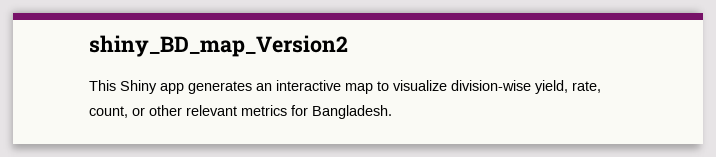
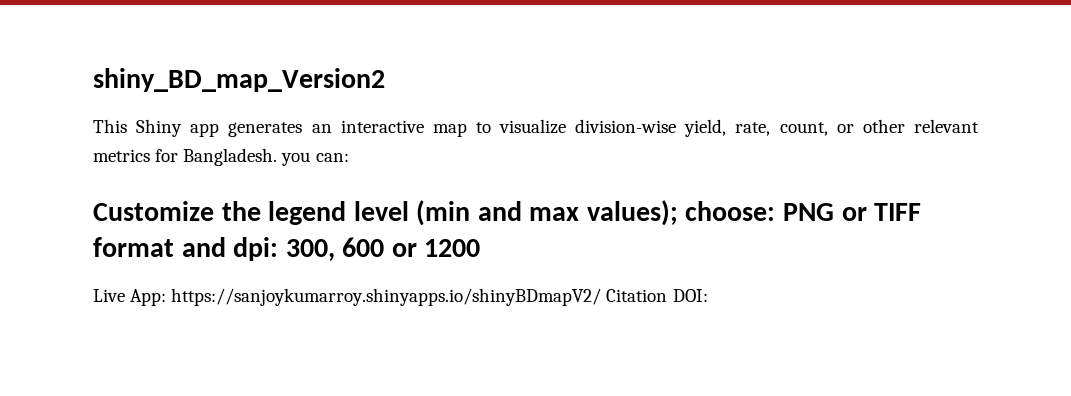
- This Shiny app generates an interactive map to visualize division-wise yield, rate, count, or other relevant metrics for Bangladesh.
+ This Shiny app generates an interactive map to visualize division-wise yield, rate, count, or other relevant metrics for Bangladesh. you can:
+ Customize the legend level (min and max values); choose: PNG or TIFF format and dpi: 300, 600 or 1200
+ Live App: https://sanjoykumarroy.shinyapps.io/shinyBDmapV2/ Citation DOI:

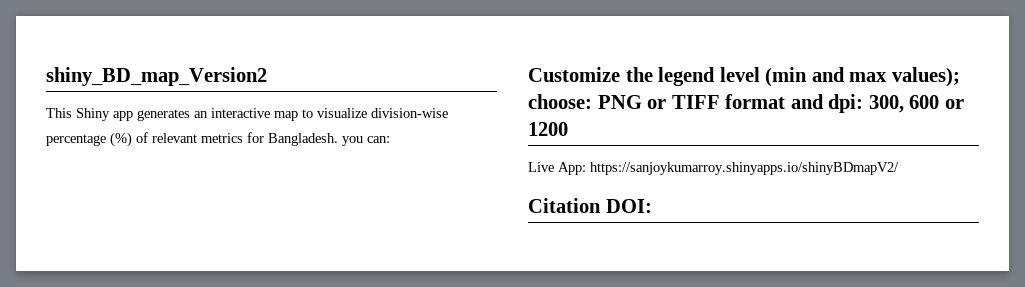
- This Shiny app generates an interactive map to visualize division-wise yield, rate, count, or other relevant metrics for Bangladesh. you can:
+ This Shiny app generates an interactive map to visualize division-wise percentage (%) of relevant metrics for Bangladesh. you can:
- Live App: https://sanjoykumarroy.shinyapps.io/shinyBDmapV2/ Citation DOI:
+ Live App: https://sanjoykumarroy.shinyapps.io/shinyBDmapV2/
+ Citation DOI:

